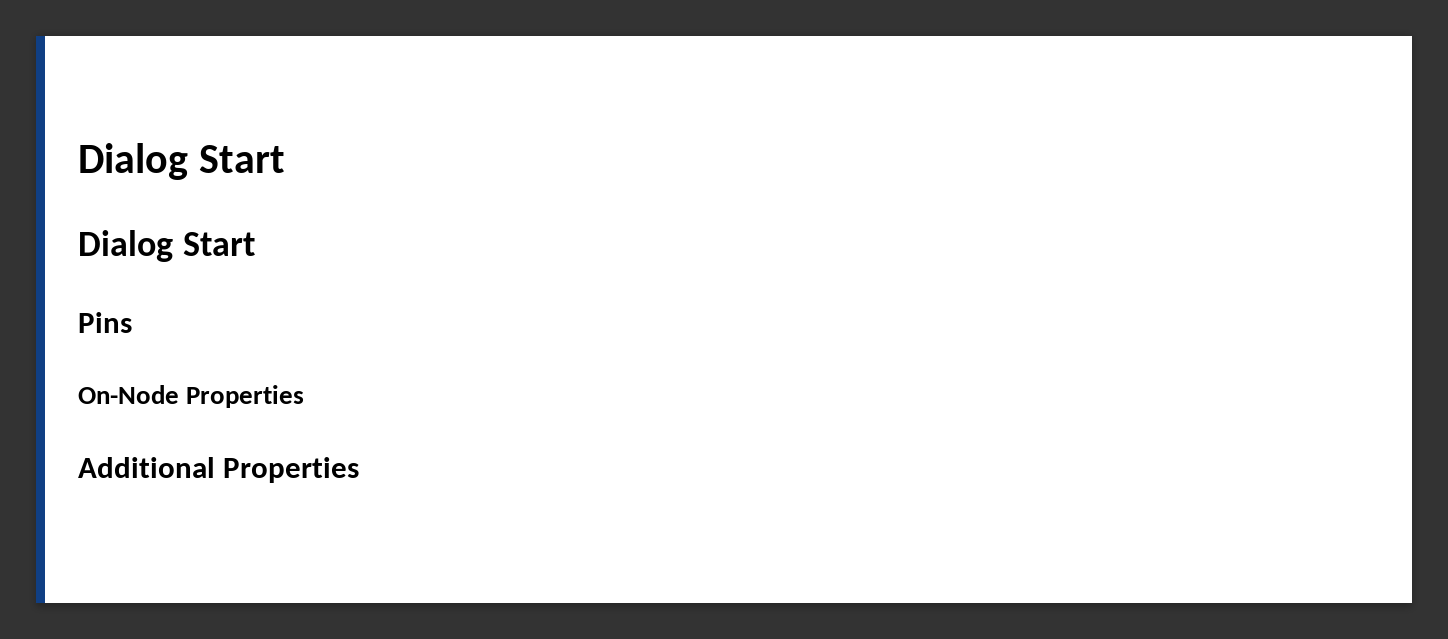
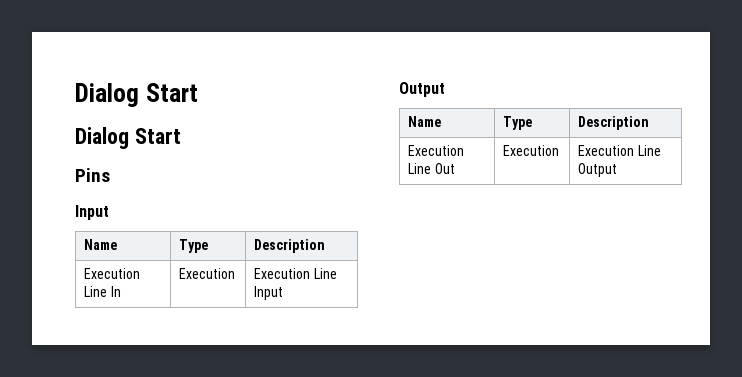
  Pins
- On-Node Properties
- Additional Properties
+ Input
+ Name | Type | Description
+ Execution Line In | Execution | Execution Line Input
+ Output
+ Name | Type | Description
+ Execution Line Out | Execution | Execution Line Output

